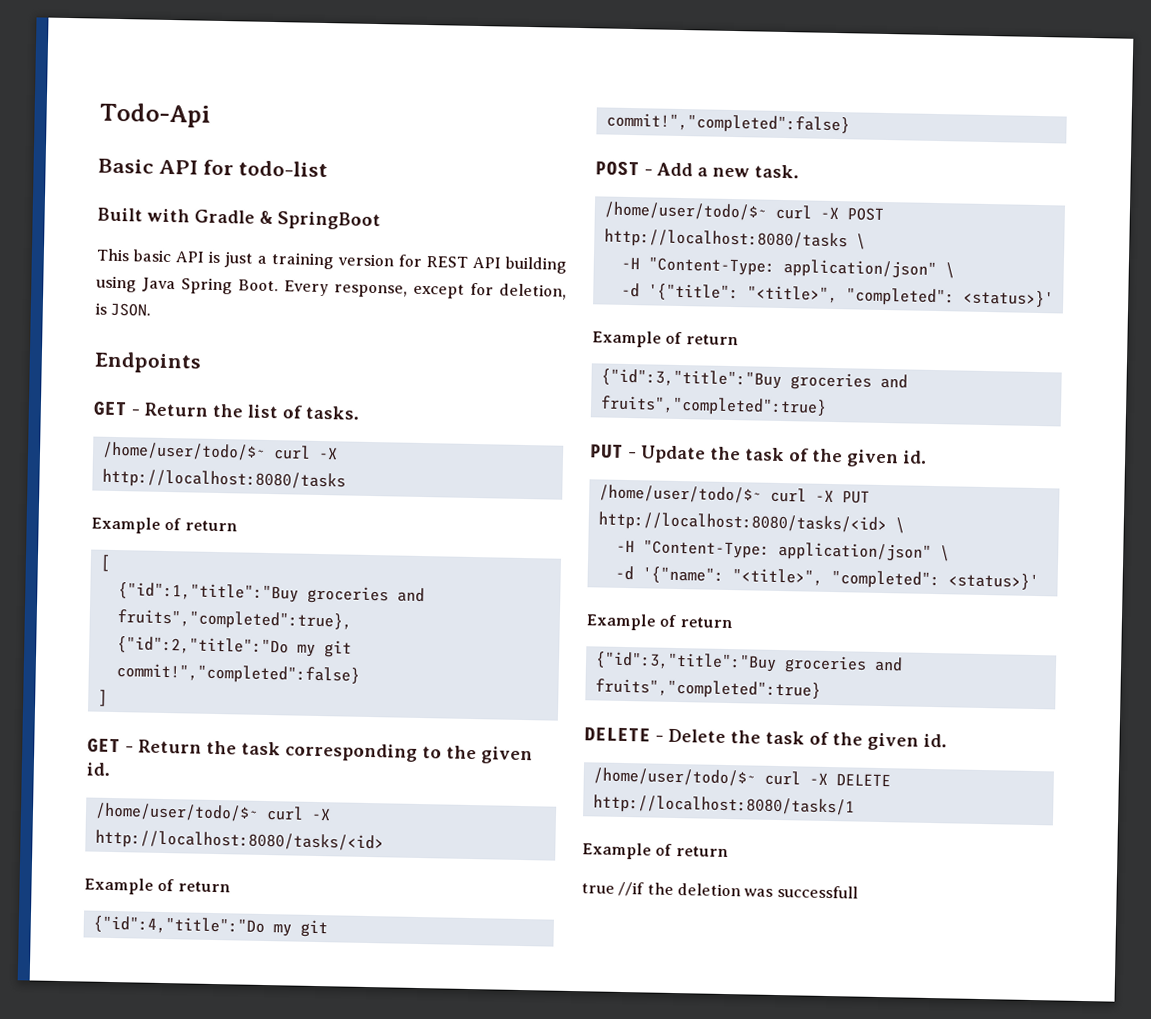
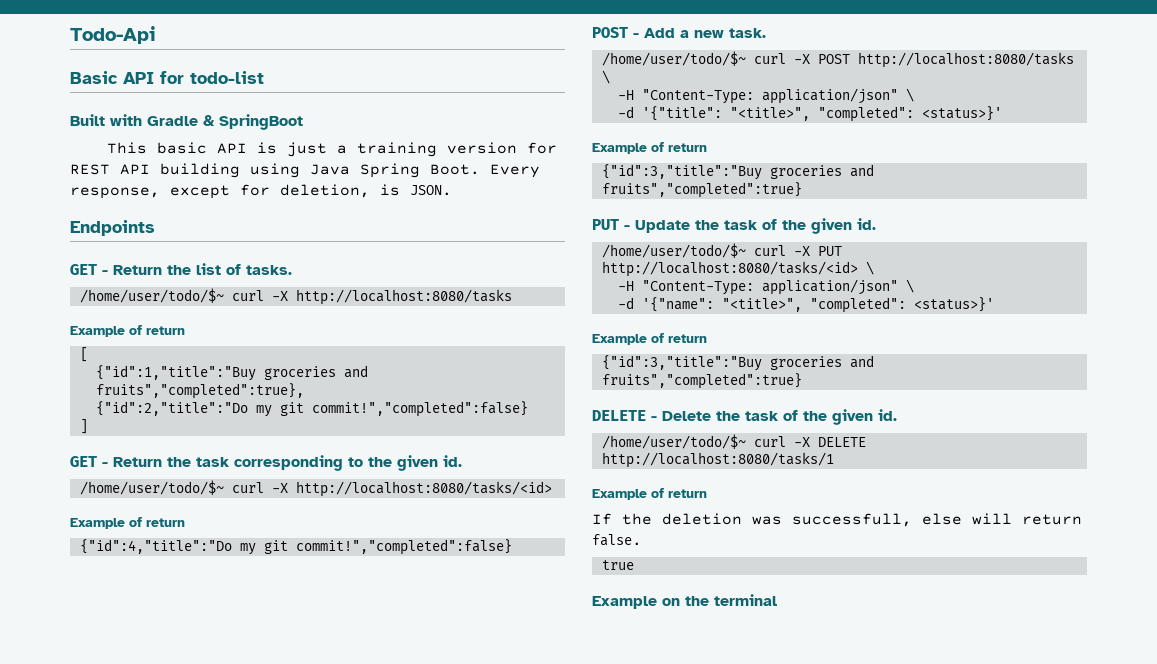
- true //if the deletion was successfull
+ If the deletion was successfull, else will return false.
+ true
+ Example on the terminal

